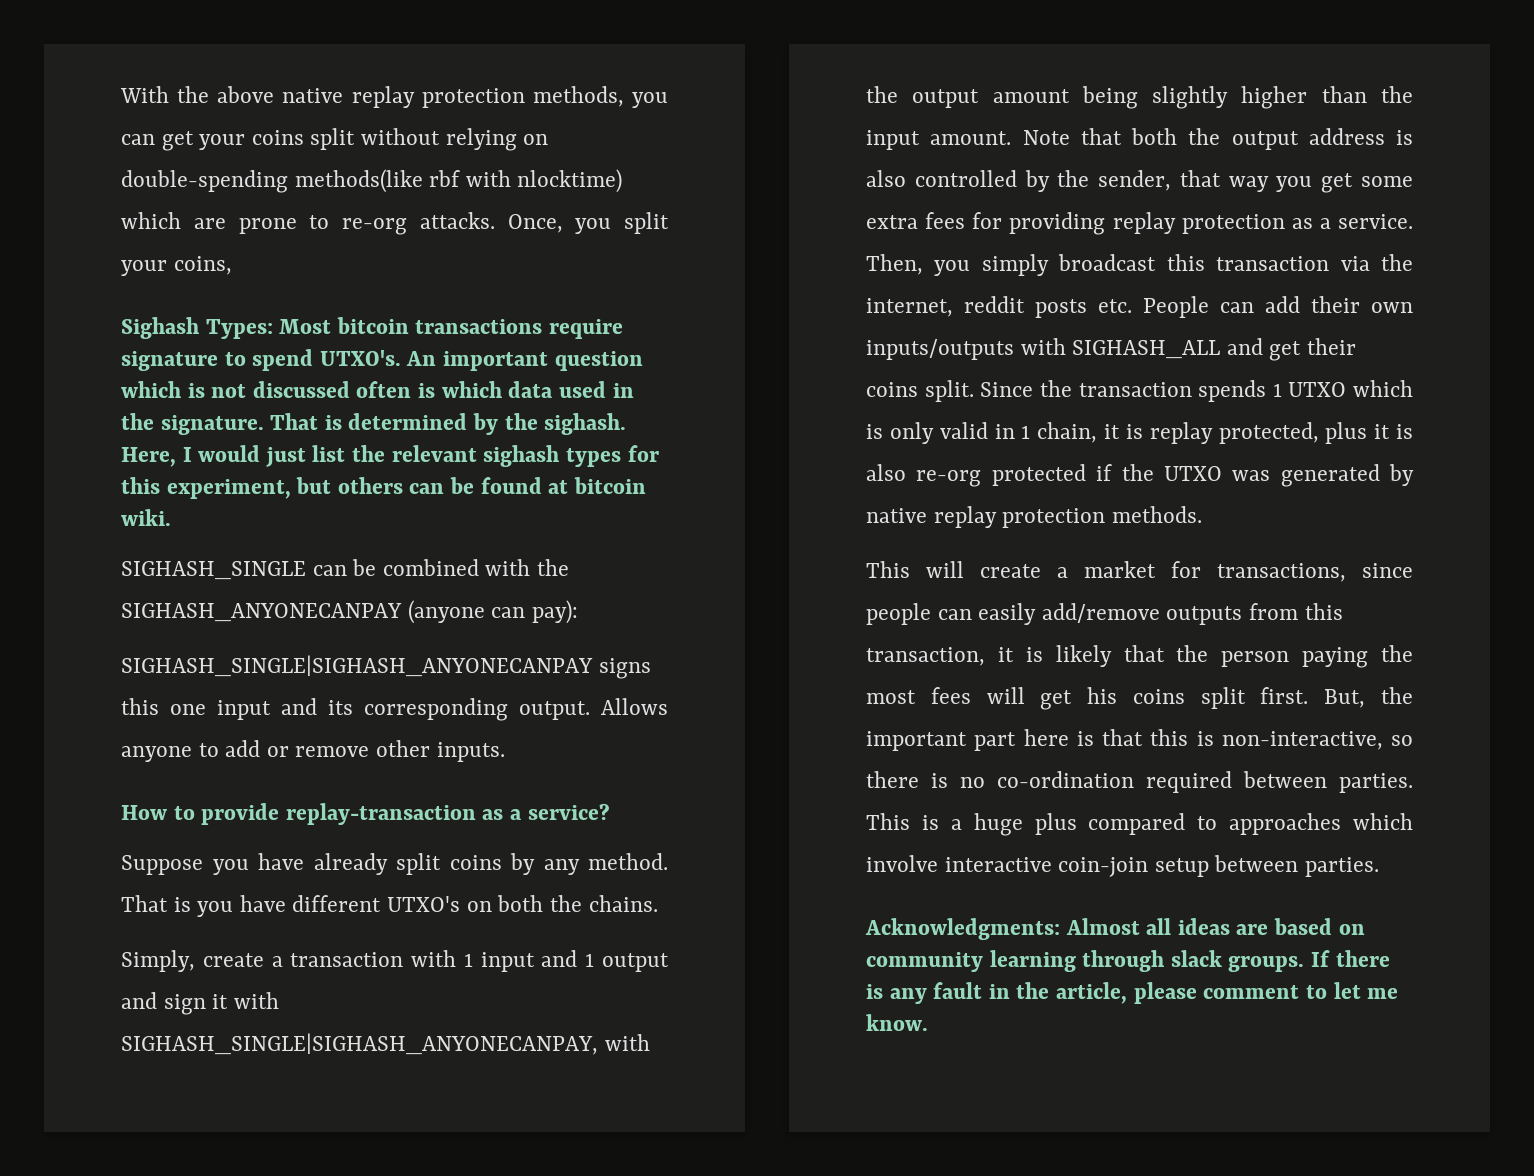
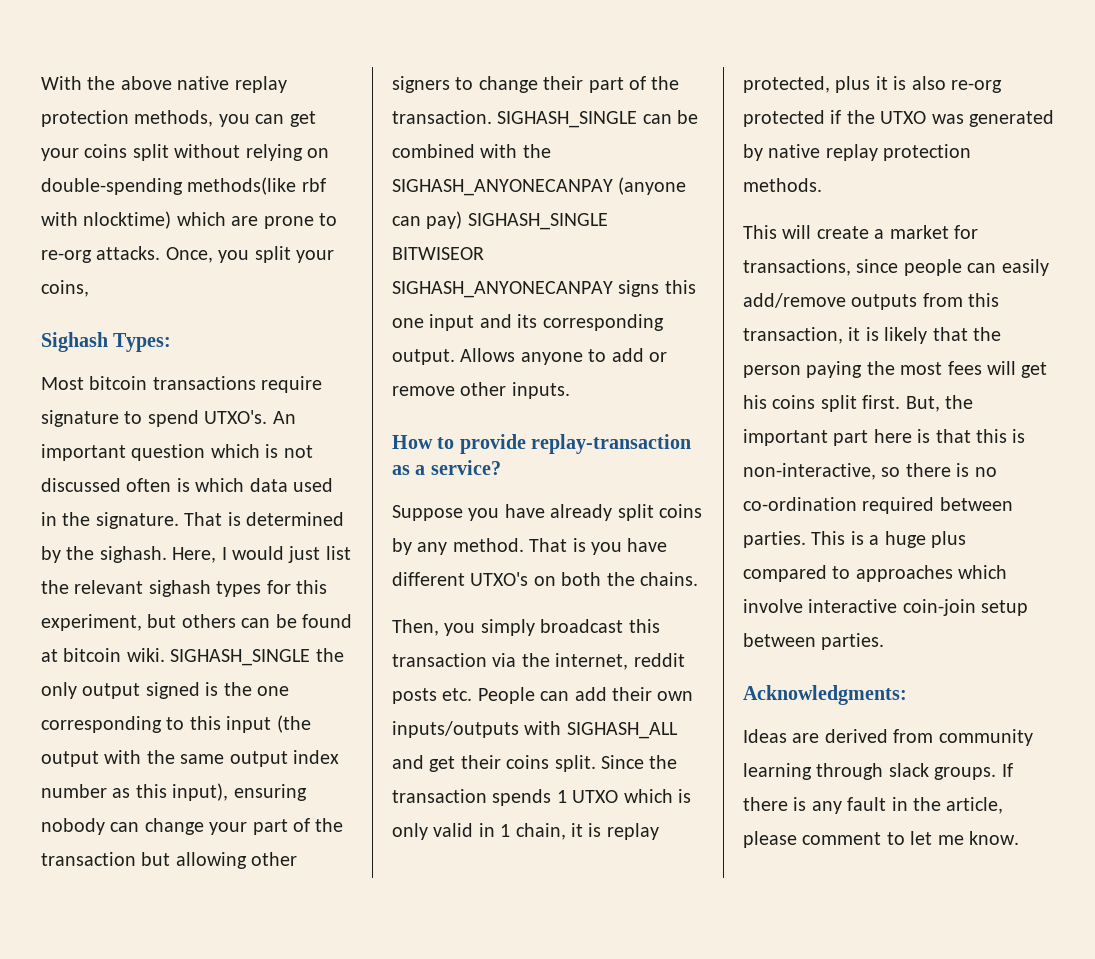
- Sighash Types: Most bitcoin transactions require signature to spend UTXO's.
+ Sighash Types:
+ Most bitcoin transactions require signature to spend UTXO's.
- Here, I would just list the relevant sighash types for this experiment, but others can be found at bitcoin wiki.
- SIGHASH_SINGLE can be combined with the SIGHASH_ANYONECANPAY (anyone can pay):
- SIGHASH_SINGLE|SIGHASH_ANYONECANPAY signs this one input and its corresponding output.
+ Here, I would just list the relevant sighash types for this experiment, but others can be found at bitcoin wiki. SIGHASH_SINGLE the only output signed is the one corresponding to this input (the output with the same output index number as this input), ensuring nobody can change your part of the transaction but allowing other signers to change their part of the transaction. SIGHASH_SINGLE can be combined with the SIGHASH_ANYONECANPAY (anyone can pay) SIGHASH_SINGLE BITWISEOR SIGHASH_ANYONECANPAY signs this one input and its corresponding output.
- Simply, create a transaction with 1 input and 1 output and sign it with SIGHASH_SINGLE|SIGHASH_ANYONECANPAY, with the output amount being slightly higher than the input amount. Note that both the output address is also controlled by the sender, that way you get some extra fees for providing replay protection as a service.
- Acknowledgments: Almost all ideas are based on community learning through slack groups.
+ Acknowledgments:
+ Ideas are derived from community learning through slack groups.

